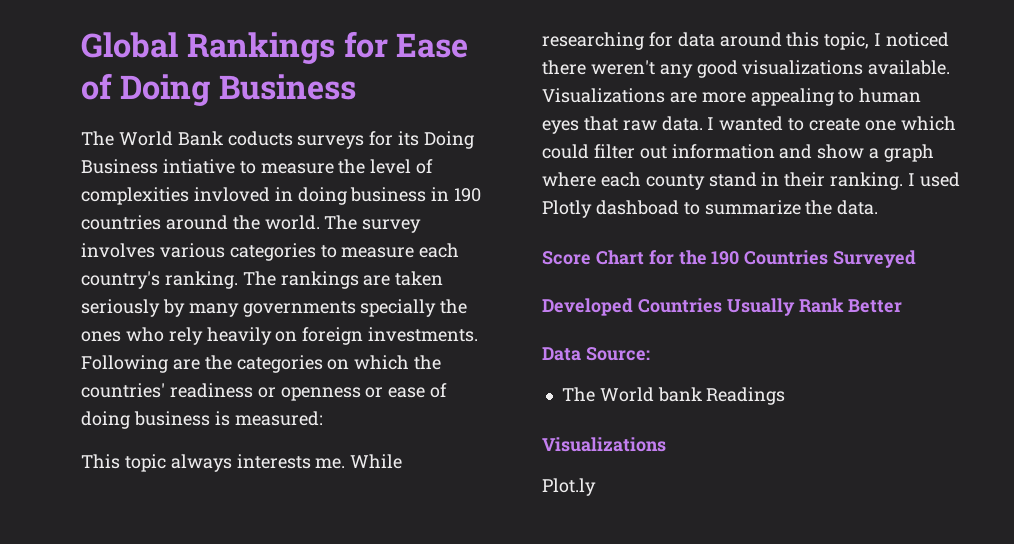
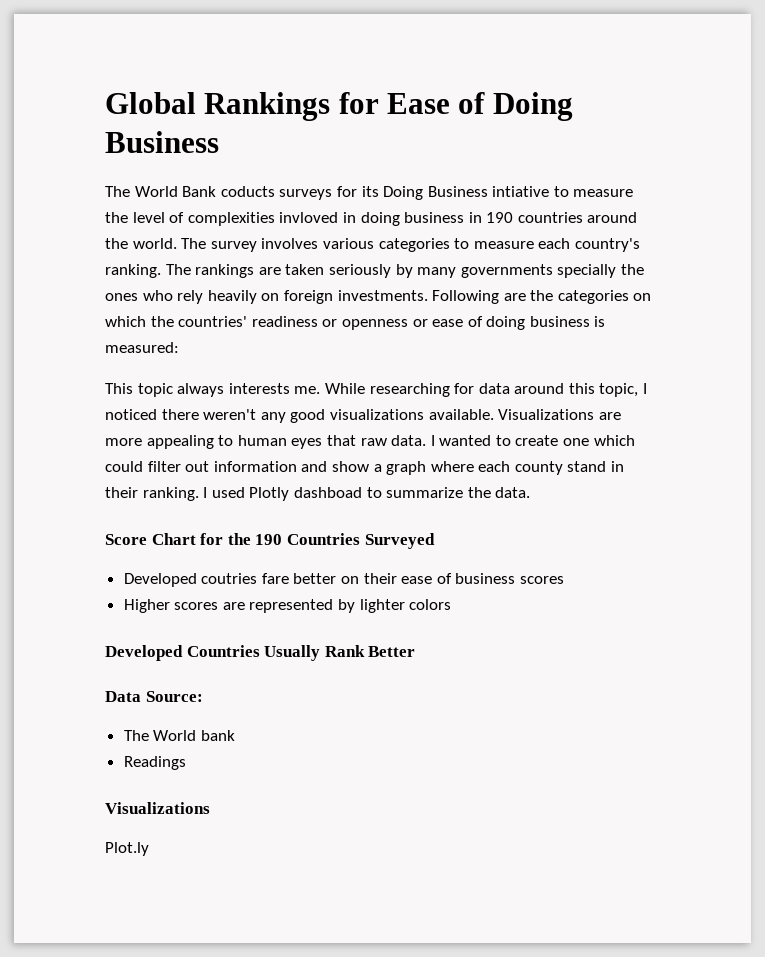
+ Developed coutries fare better on their ease of business scores
+ Higher scores are represented by lighter colors
- The World bank Readings
+ The World bank
+ Readings

